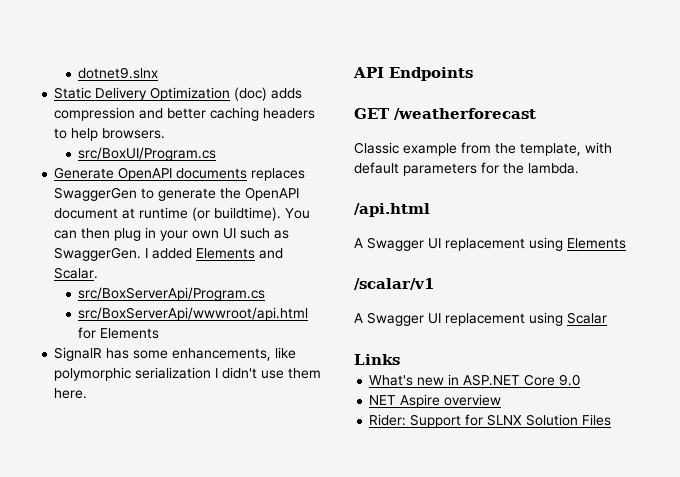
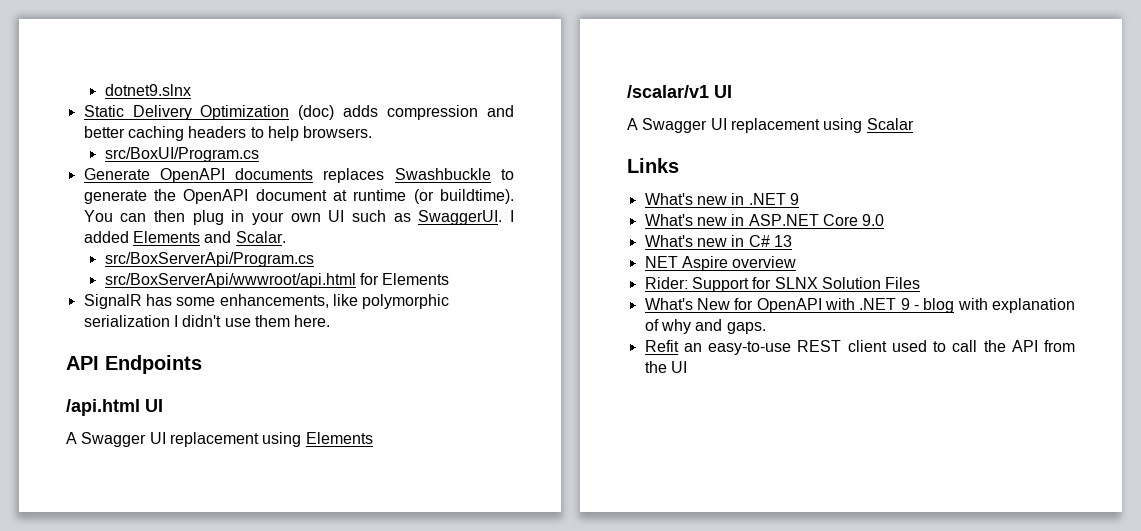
- Generate OpenAPI documents replaces SwaggerGen to generate the OpenAPI document at runtime (or buildtime).
+ Generate OpenAPI documents replaces Swashbuckle to generate the OpenAPI document at runtime (or buildtime).
- You can then plug in your own UI such as SwaggerGen.
+ You can then plug in your own UI such as SwaggerUI.
- GET /weatherforecast
- Classic example from the template, with default parameters for the lambda.
- /api.html
+ /api.html UI
- /scalar/v1
+ /scalar/v1 UI
+ What's new in .NET 9
+ What's new in C# 13
+ What's New for OpenAPI with .NET 9 - blog with explanation of why and gaps.
+ Refit an easy-to-use REST client used to call the API from the UI

